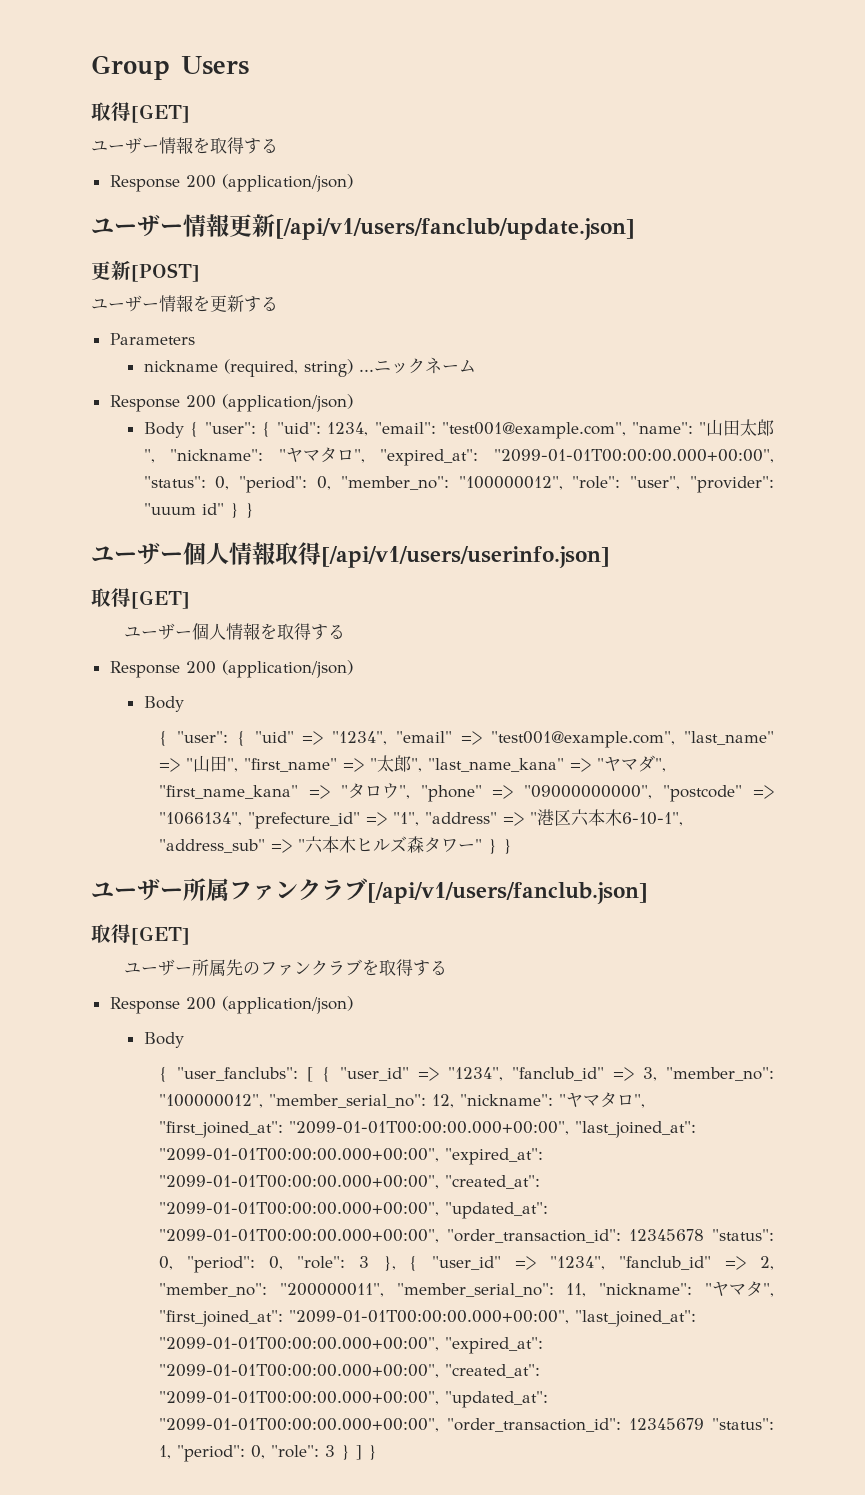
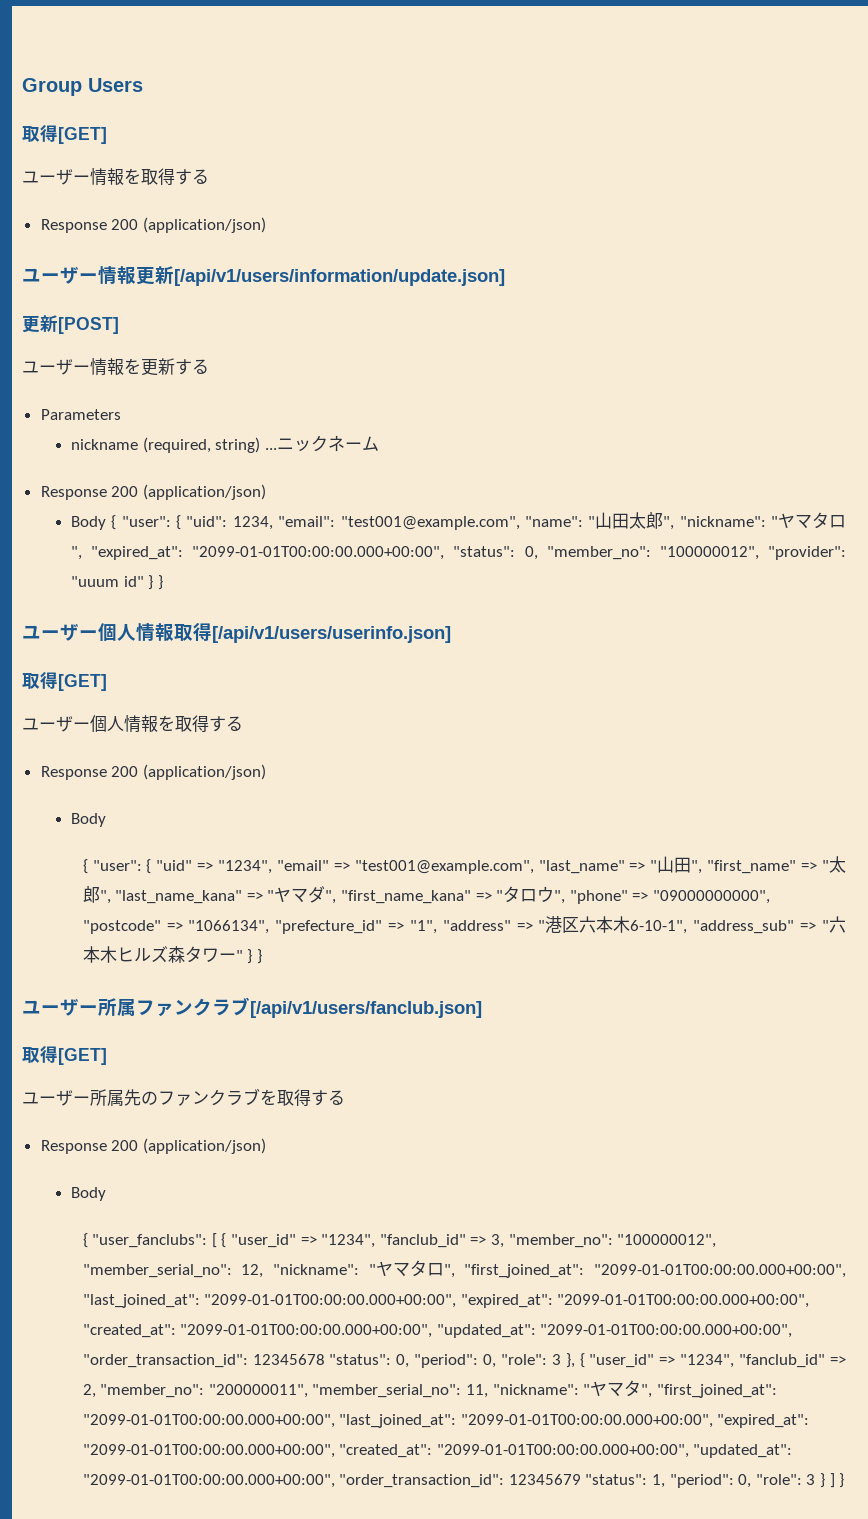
- ユーザー情報更新[/api/v1/users/fanclub/update.json]
+ ユーザー情報更新[/api/v1/users/information/update.json]
- Body { "user": { "uid": 1234, "email": "test001@example.com", "name": "山田太郎", "nickname": "ヤマタロ", "expired_at": "2099-01-01T00:00:00.000+00:00", "status": 0, "period": 0, "member_no": "100000012", "role": "user", "provider": "uuum id" } }
+ Body { "user": { "uid": 1234, "email": "test001@example.com", "name": "山田太郎", "nickname": "ヤマタロ", "expired_at": "2099-01-01T00:00:00.000+00:00", "status": 0, "member_no": "100000012", "provider": "uuum id" } }

